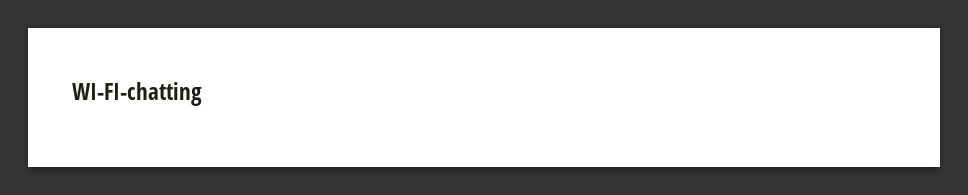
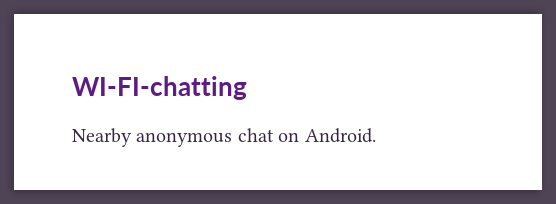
+ Nearby anonymous chat on Android.

